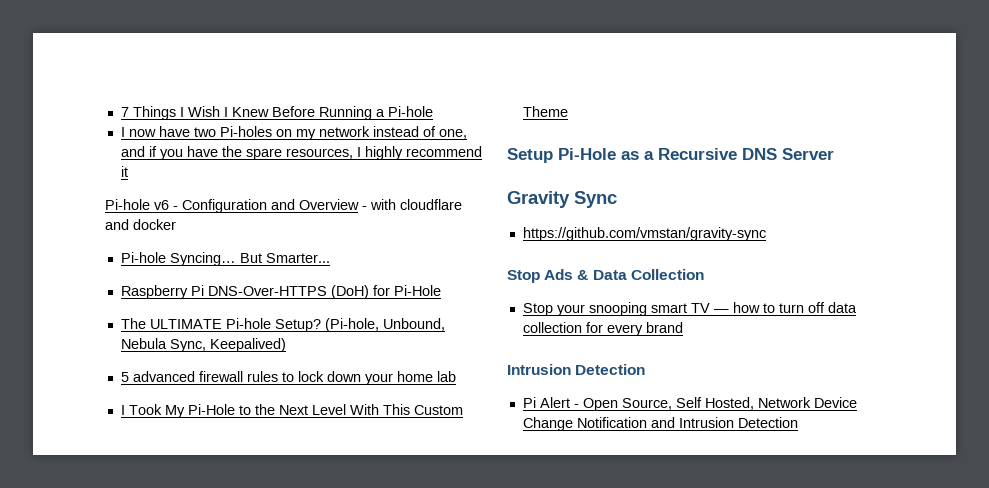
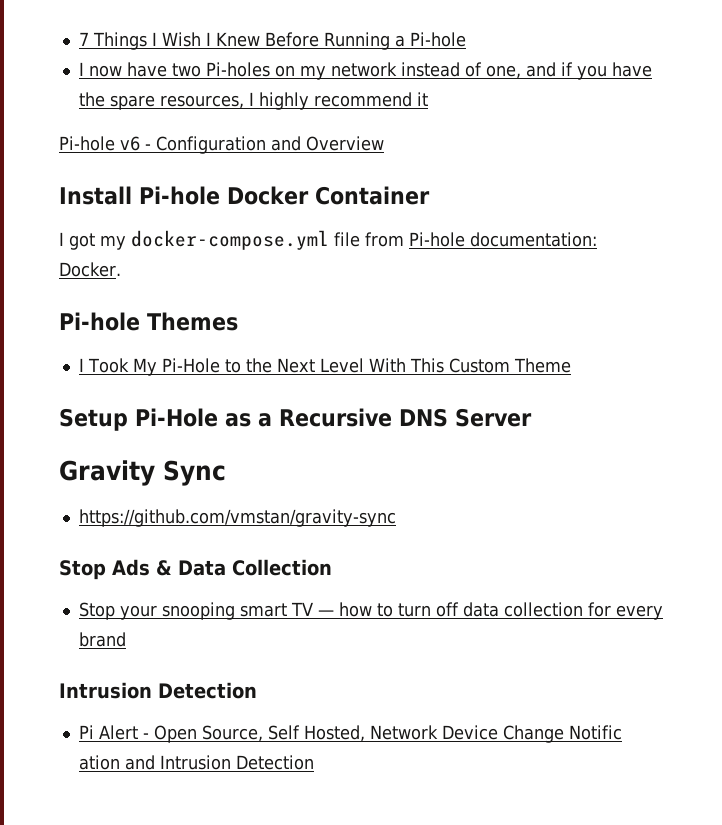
- Pi-hole v6 - Configuration and Overview - with cloudflare and docker
- Pi-hole Syncing… But Smarter...
- Raspberry Pi DNS-Over-HTTPS (DoH) for Pi-Hole
- The ULTIMATE Pi-hole Setup? (Pi-hole, Unbound, Nebula Sync, Keepalived)
- 5 advanced firewall rules to lock down your home lab
+ Pi-hole v6 - Configuration and Overview
+ Install Pi-hole Docker Container
+ I got my docker-compose.yml file from Pi-hole documentation: Docker.
+ Pi-hole Themes
- Pi Alert - Open Source, Self Hosted, Network Device Change Notification and Intrusion Detection
+ Pi Alert - Open Source, Self Hosted, Network Device Change Notific ation and Intrusion Detection

